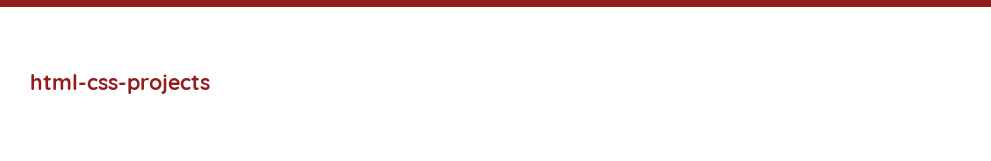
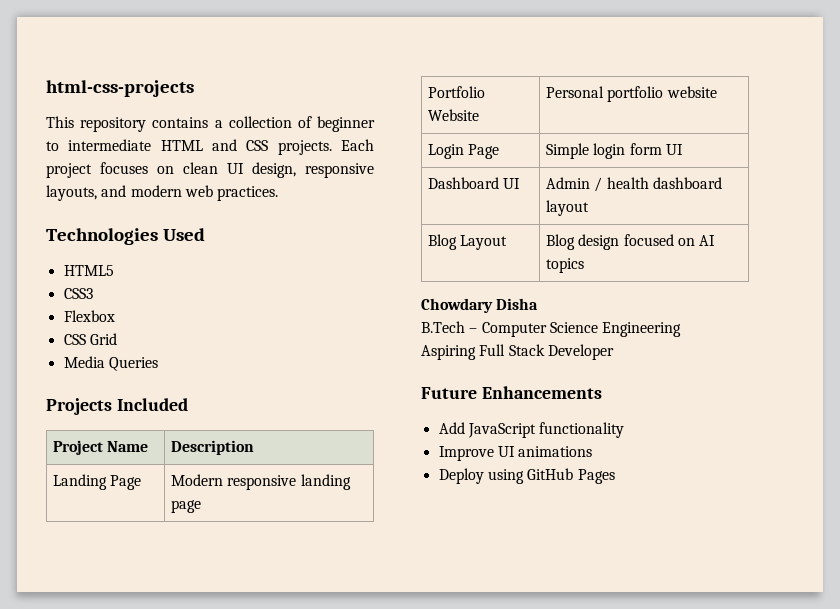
+ This repository contains a collection of beginner to intermediate HTML and CSS projects. Each project focuses on clean UI design, responsive layouts, and modern web practices.
+ Technologies Used
+ HTML5
+ CSS3
+ Flexbox
+ CSS Grid
+ Media Queries
+ Projects Included
+ Project Name | Description
+ Landing Page | Modern responsive landing page
+ Portfolio Website | Personal portfolio website
+ Login Page | Simple login form UI
+ Dashboard UI | Admin / health dashboard layout
+ Blog Layout | Blog design focused on AI topics
+ Chowdary Disha
+ B.Tech – Computer Science Engineering
+ Aspiring Full Stack Developer
+ Future Enhancements
+ Add JavaScript functionality
+ Improve UI animations
+ Deploy using GitHub Pages

